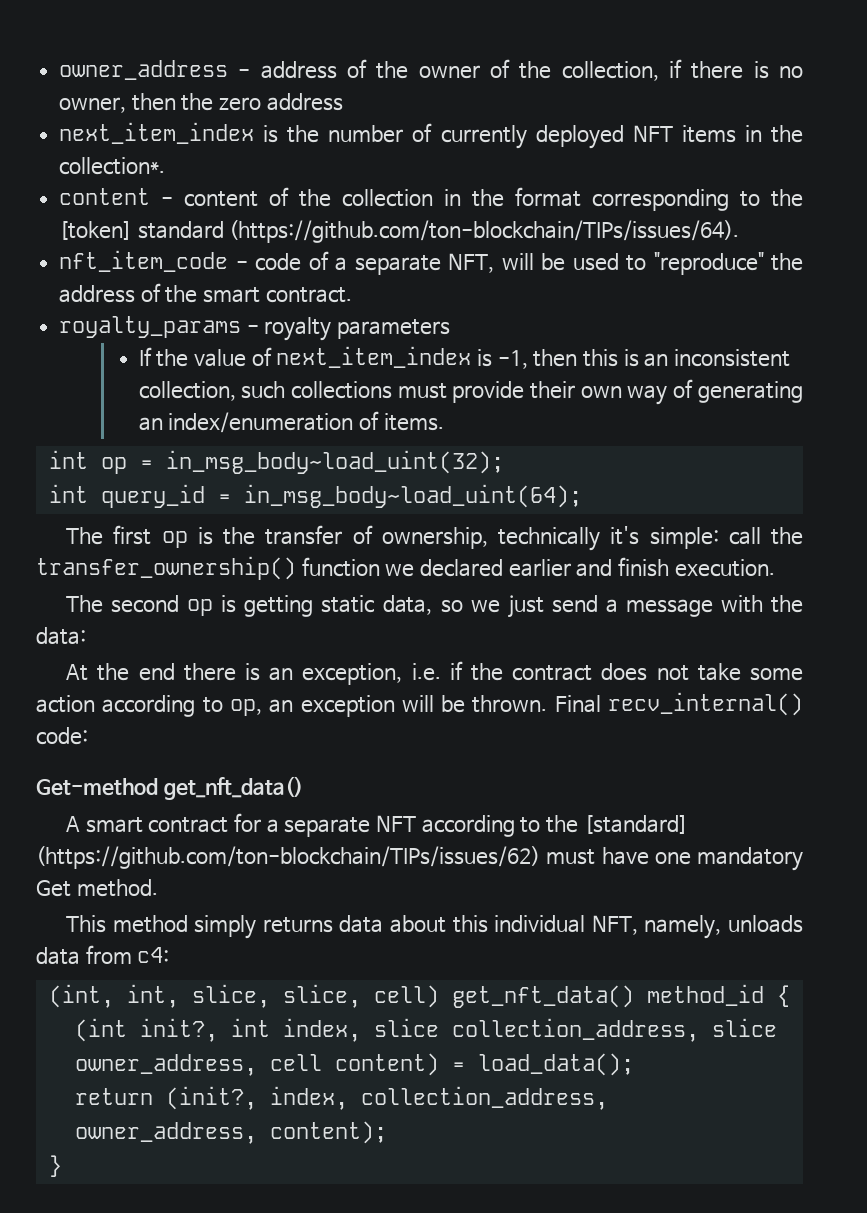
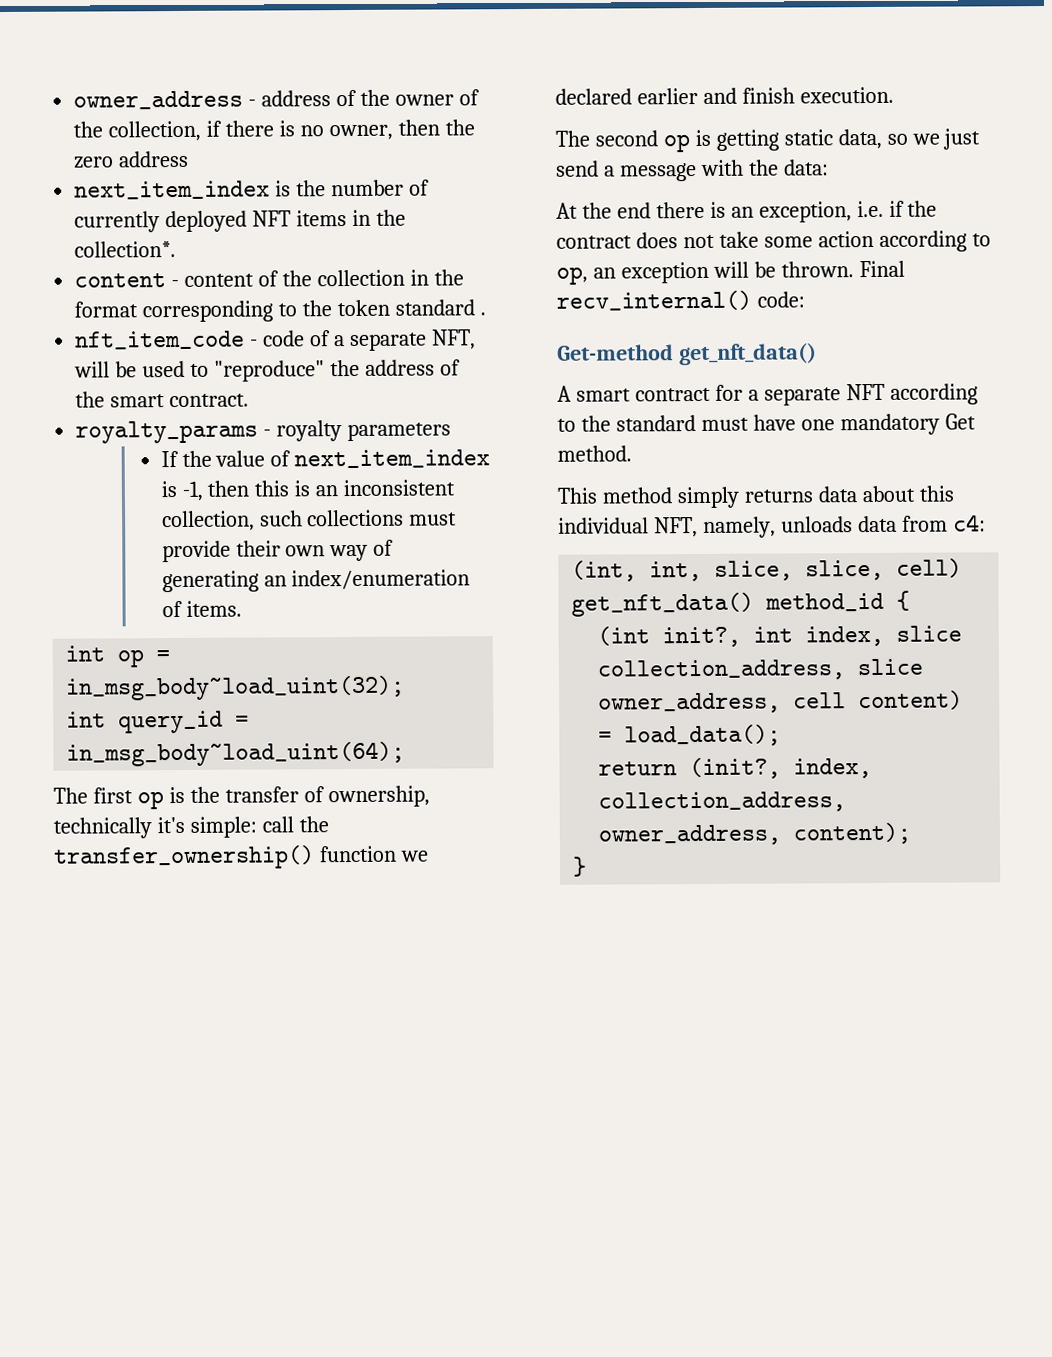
- content - content of the collection in the format corresponding to the [token] standard (https://github.com/ton-blockchain/TIPs/issues/64).
+ content - content of the collection in the format corresponding to the token standard .
- A smart contract for a separate NFT according to the [standard] (https://github.com/ton-blockchain/TIPs/issues/62) must have one mandatory Get method.
+ A smart contract for a separate NFT according to the standard must have one mandatory Get method.

